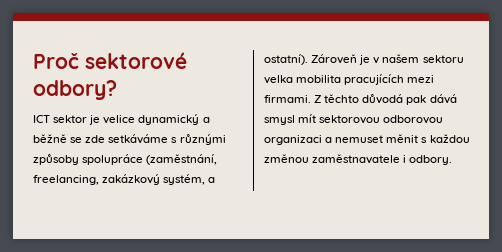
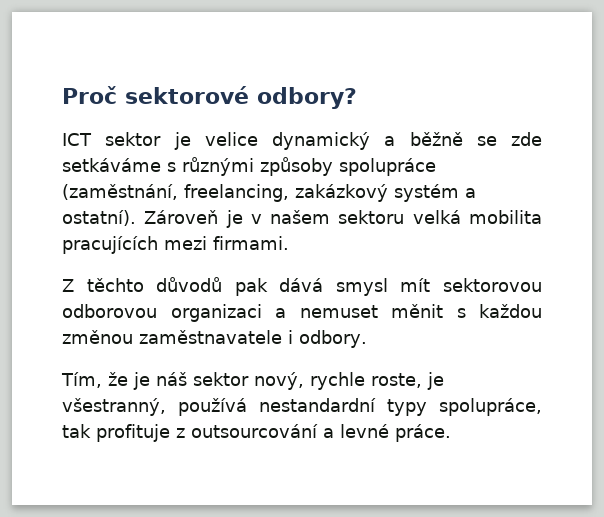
- ICT sektor je velice dynamický a běžně se zde setkáváme s různými způsoby spolupráce (zaměstnání, freelancing, zakázkový systém, a ostatní).
+ ICT sektor je velice dynamický a běžně se zde setkáváme s různými způsoby spolupráce (zaměstnání, freelancing, zakázkový systém a ostatní).
- Zároveň je v našem sektoru velka mobilita pracujících mezi firmami. Z těchto důvodá pak dává smysl mít sektorovou odborovou organizaci a nemuset měnit s každou změnou zaměstnavatele i odbory.
+ Zároveň je v našem sektoru velká mobilita pracujících mezi firmami.
+ Z těchto důvodů pak dává smysl mít sektorovou odborovou organizaci a nemuset měnit s každou změnou zaměstnavatele i odbory.
+ Tím, že je náš sektor nový, rychle roste, je všestranný, používá nestandardní typy spolupráce, tak profituje z outsourcování a levné práce.

